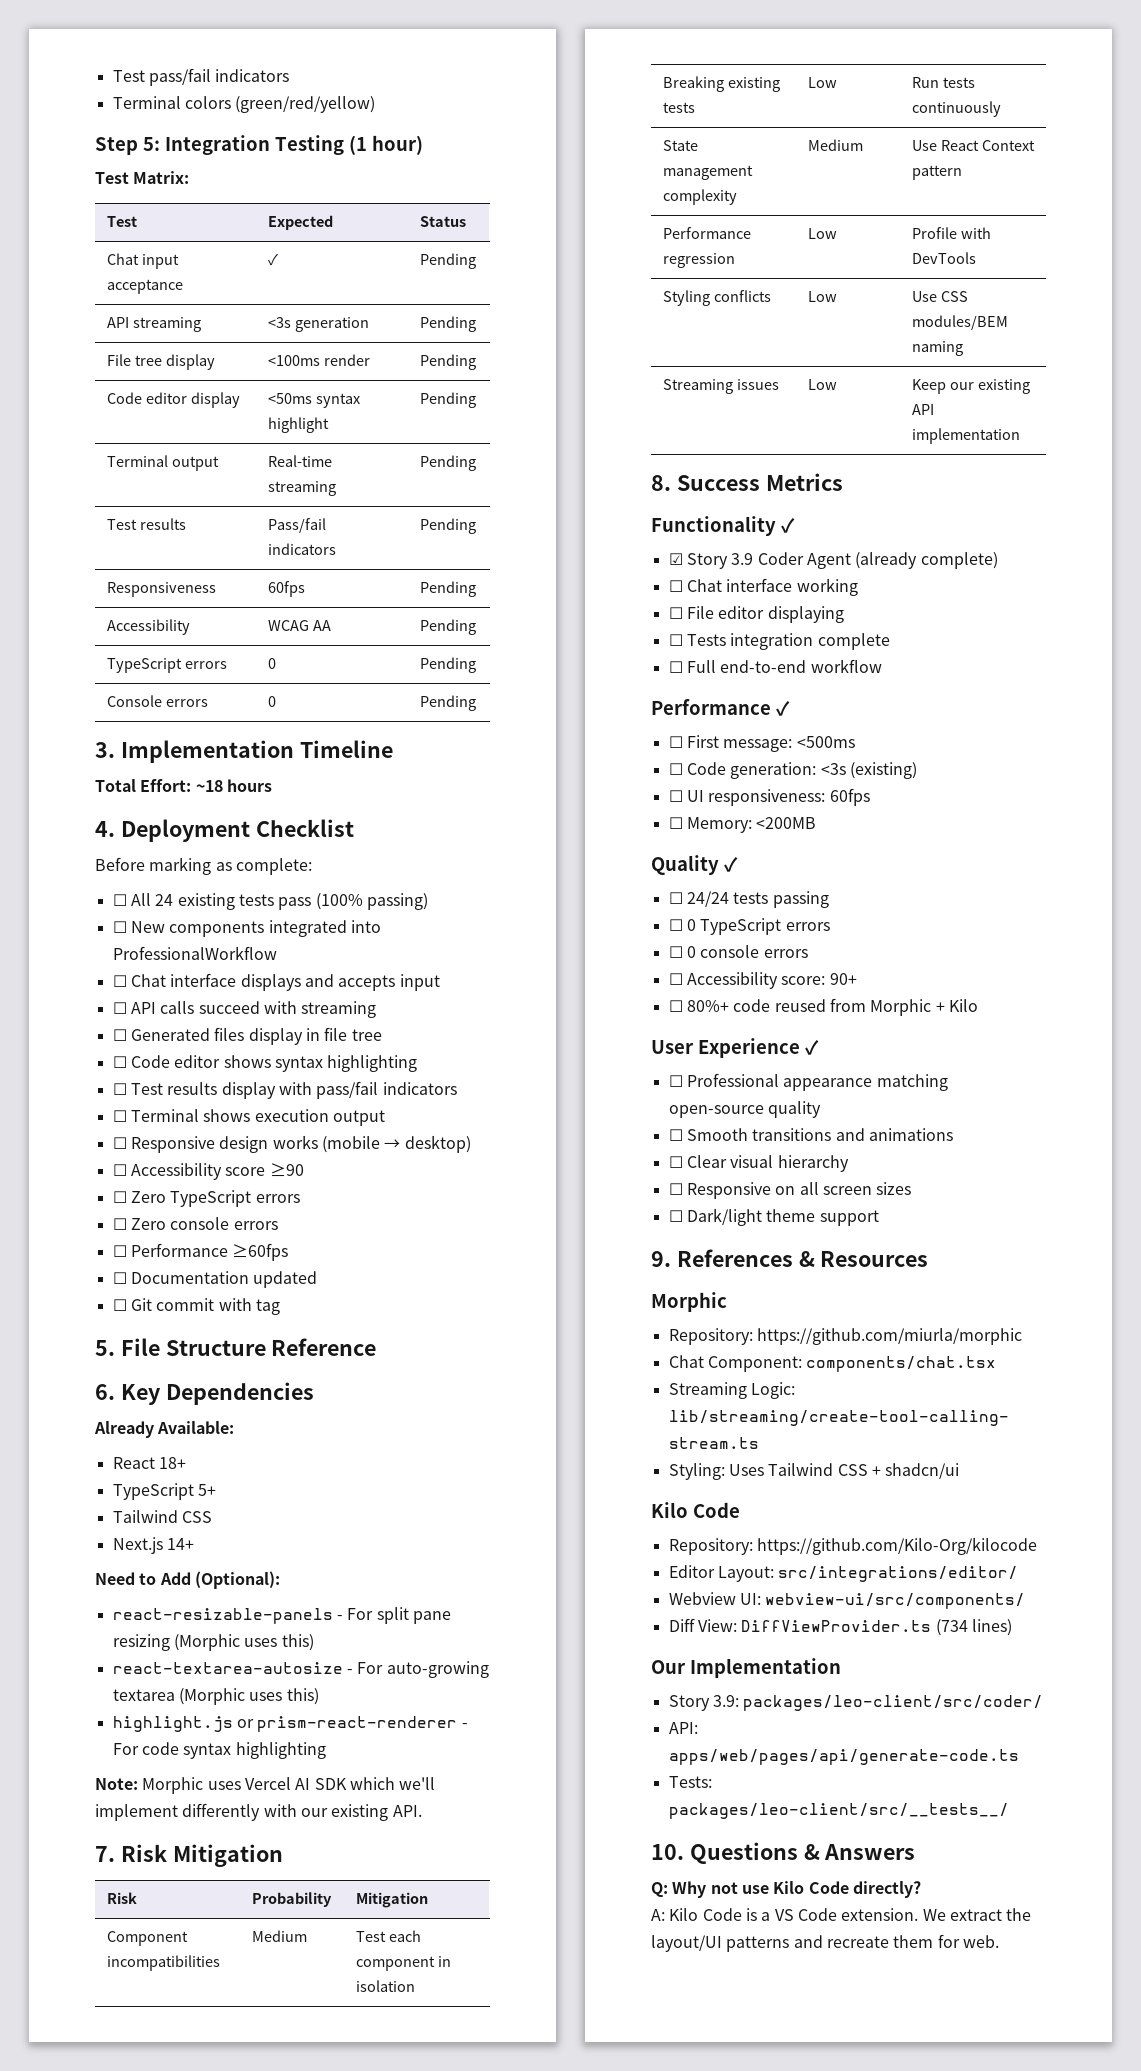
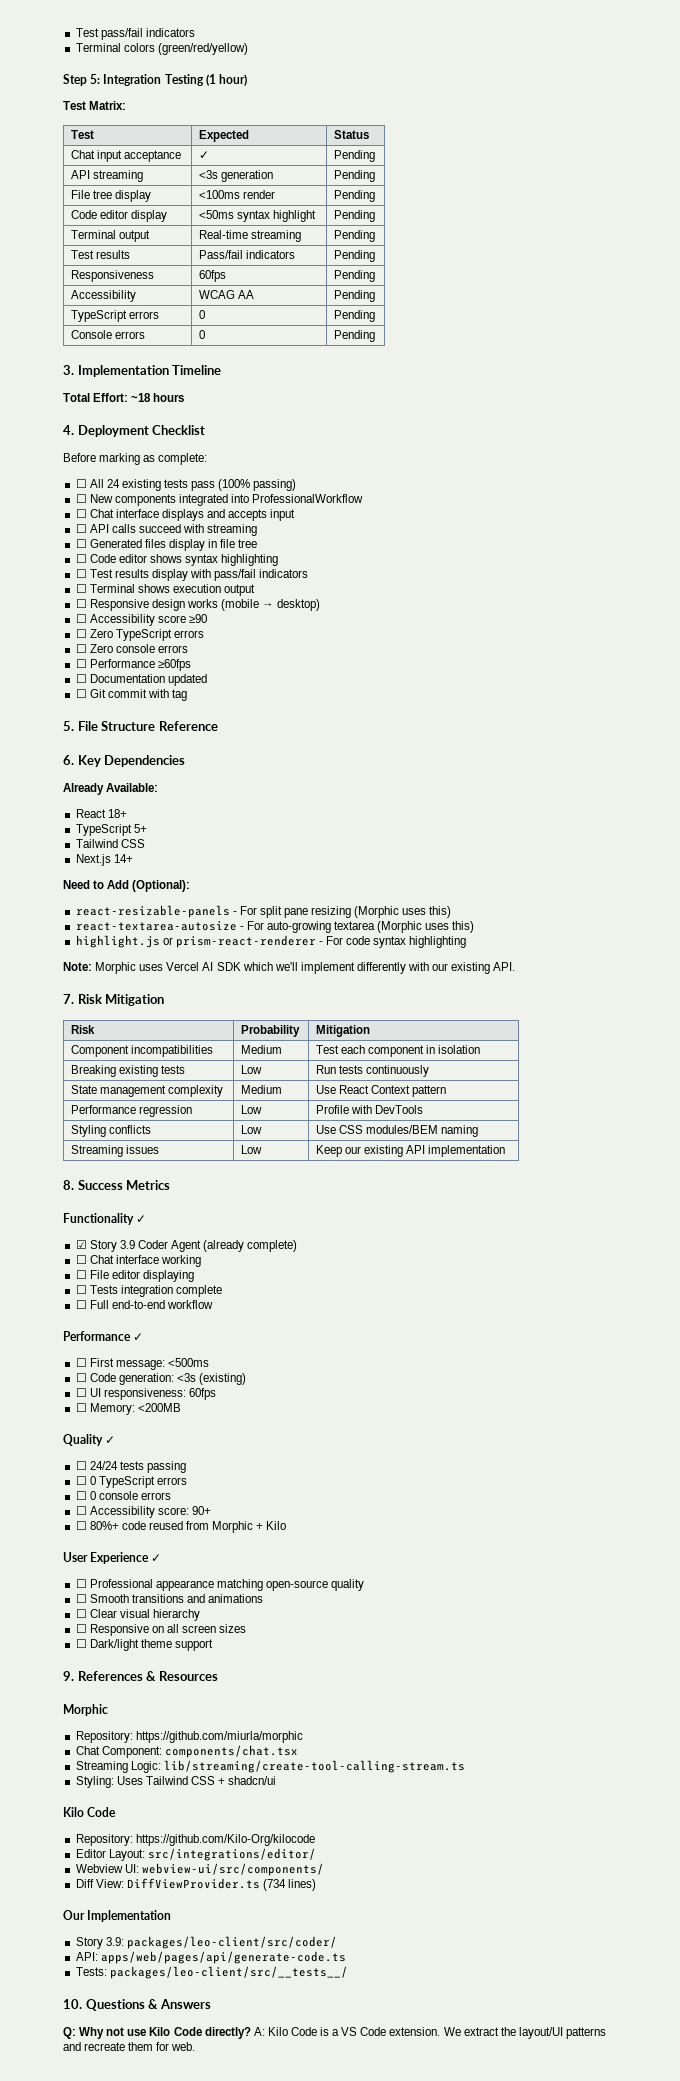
- Q: Why not use Kilo Code directly?
- A: Kilo Code is a VS Code extension.
+ Q: Why not use Kilo Code directly? A: Kilo Code is a VS Code extension.

